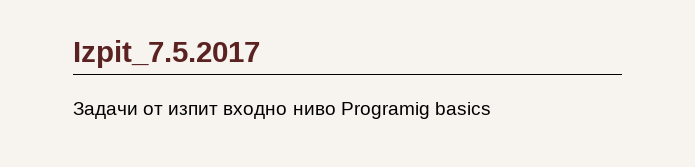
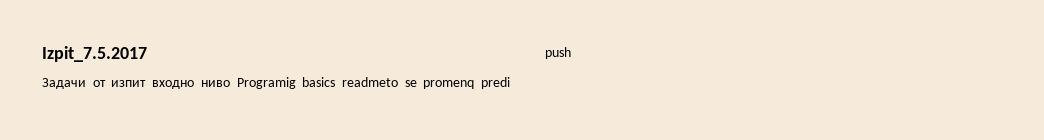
- Задачи от изпит входно ниво Programig basics
+ Задачи от изпит входно ниво Programig basics readmeto se promenq predi push

